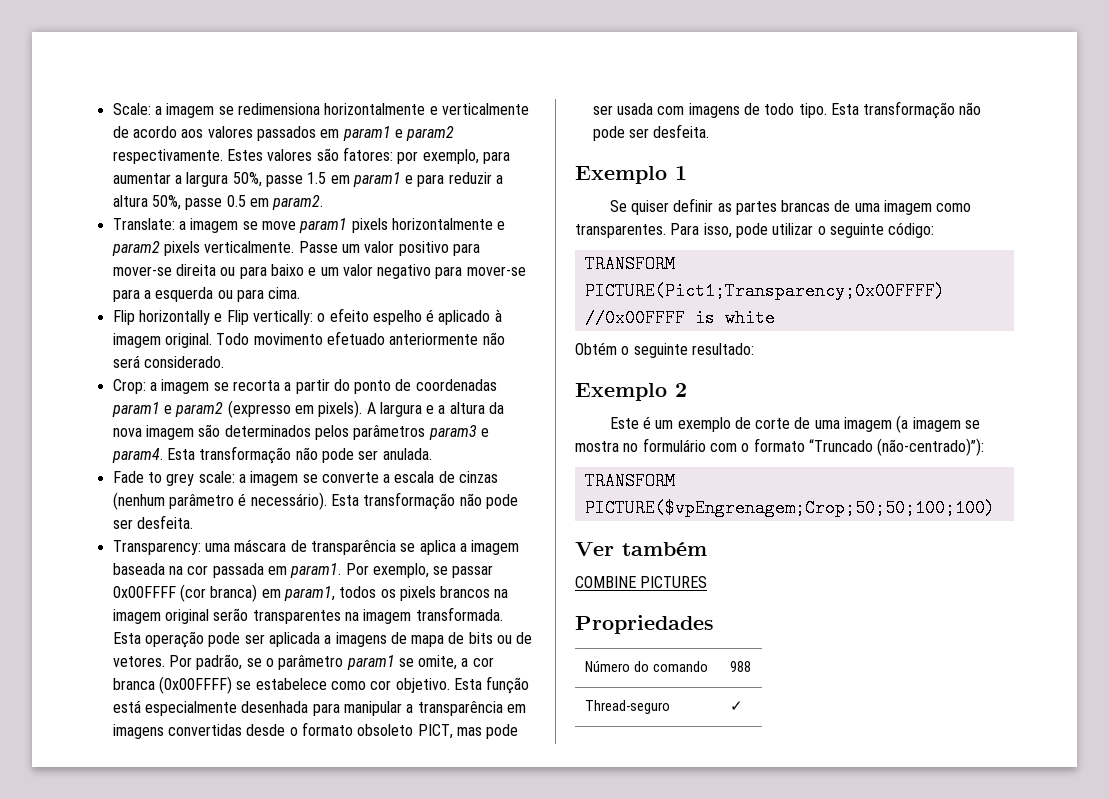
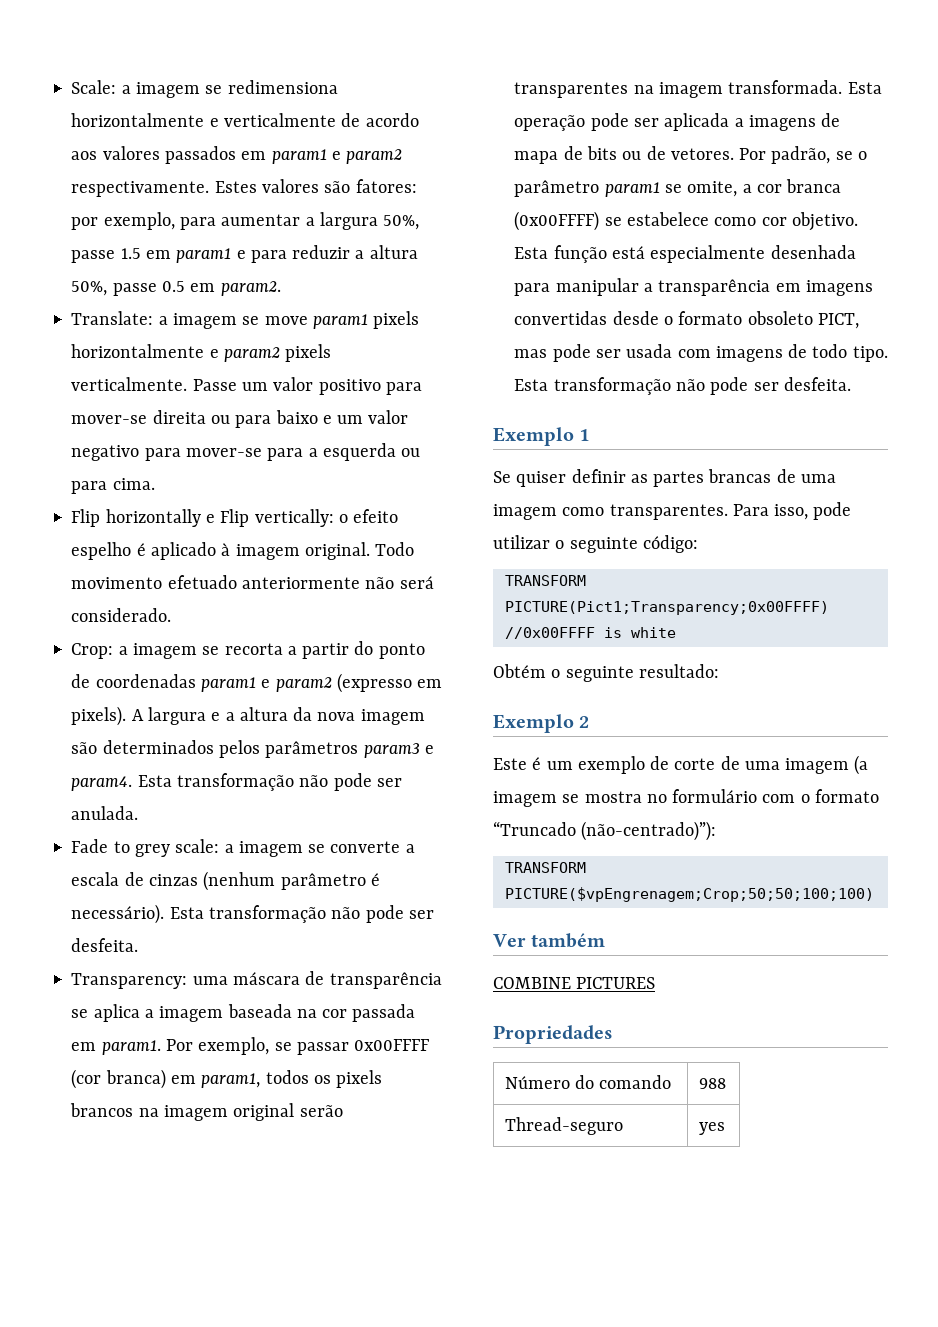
- Thread-seguro | ✓
+ Thread-seguro | yes

